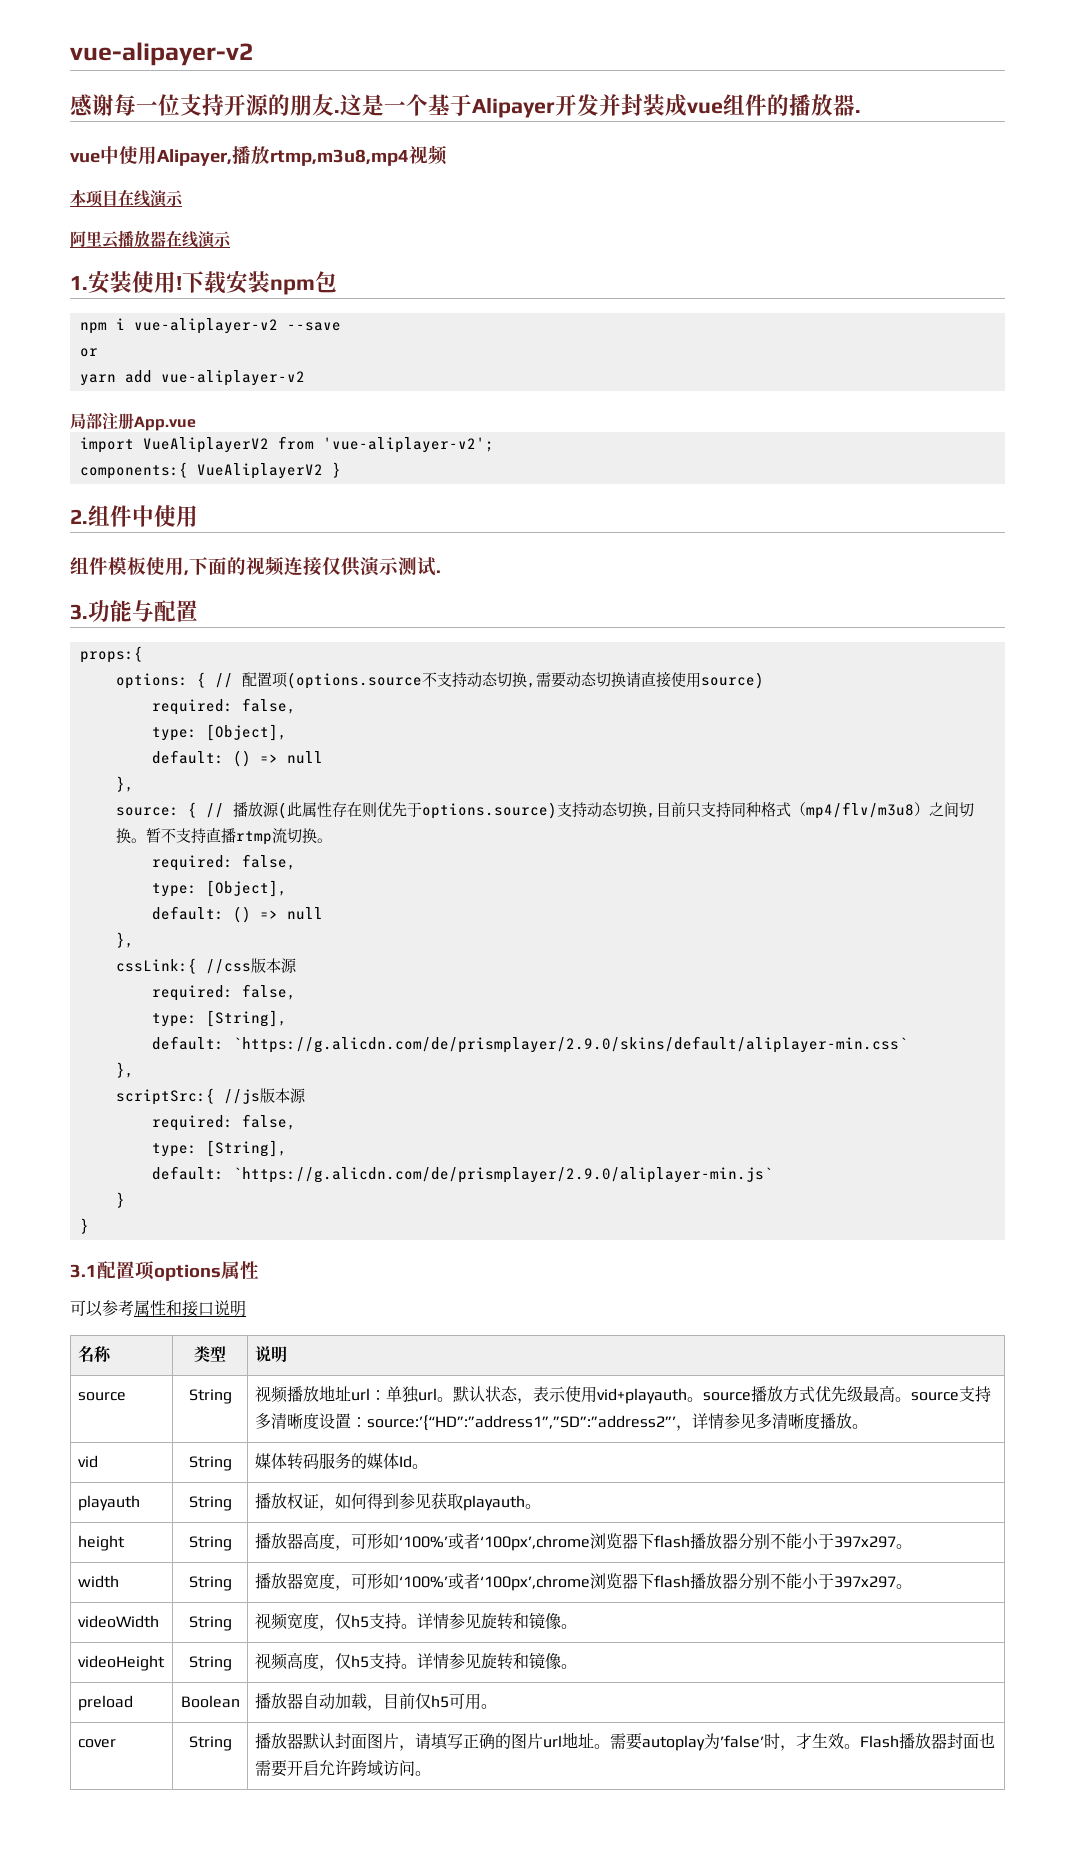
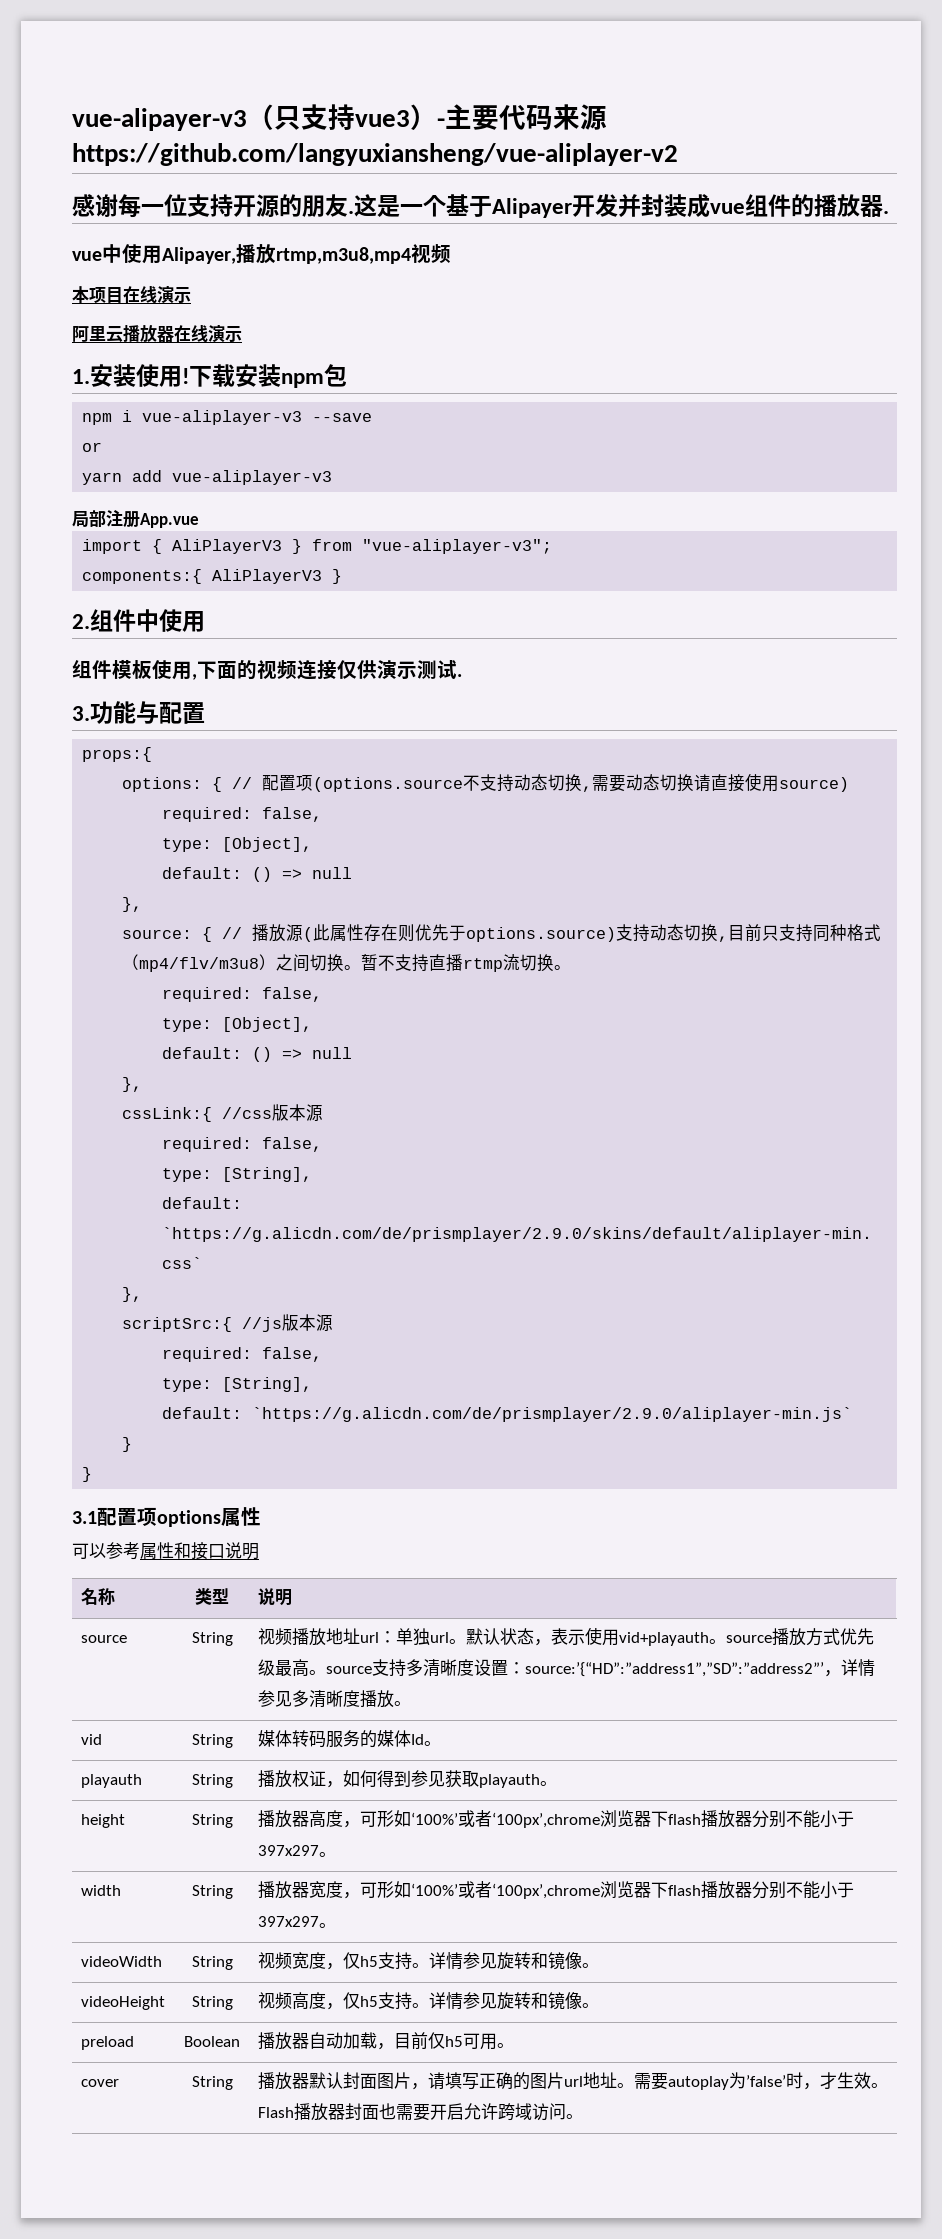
- vue-alipayer-v2
+ vue-alipayer-v3（只支持vue3）-主要代码来源https://github.com/langyuxiansheng/vue-aliplayer-v2
- npm i vue-aliplayer-v2 --save
+ npm i vue-aliplayer-v3 --save
- yarn add vue-aliplayer-v2
+ yarn add vue-aliplayer-v3
- import VueAliplayerV2 from 'vue-aliplayer-v2';
+ import { AliPlayerV3 } from "vue-aliplayer-v3";
- components:{ VueAliplayerV2 }
+ components:{ AliPlayerV3 }

